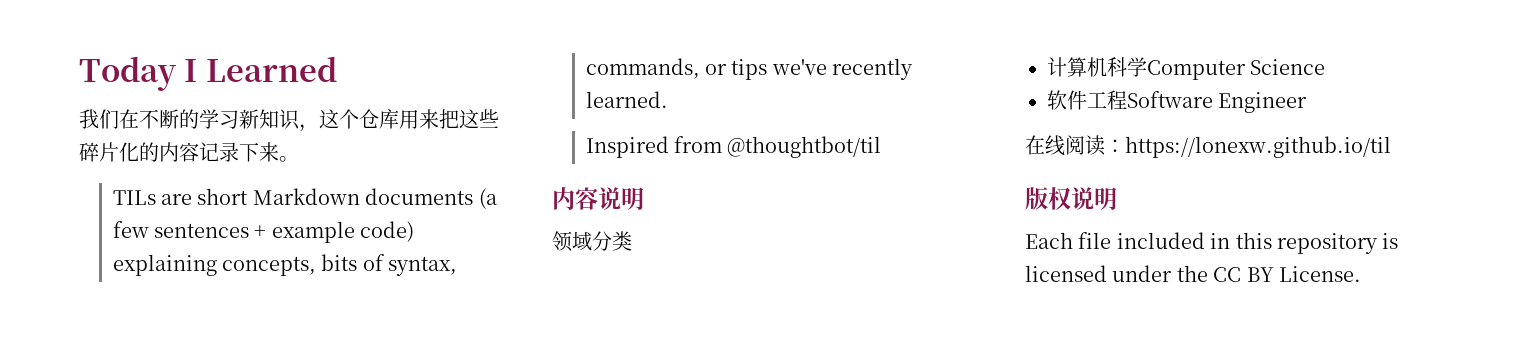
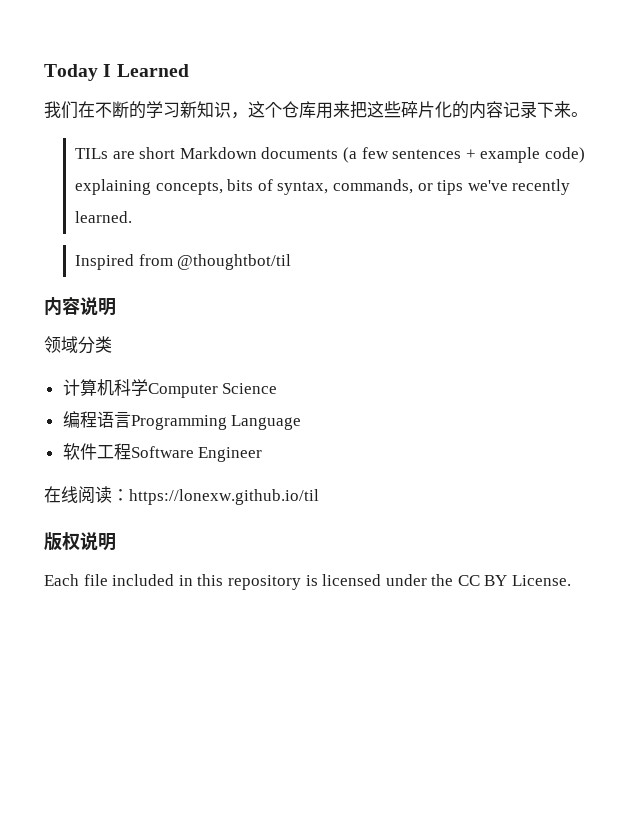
+ 编程语言Programming Language

